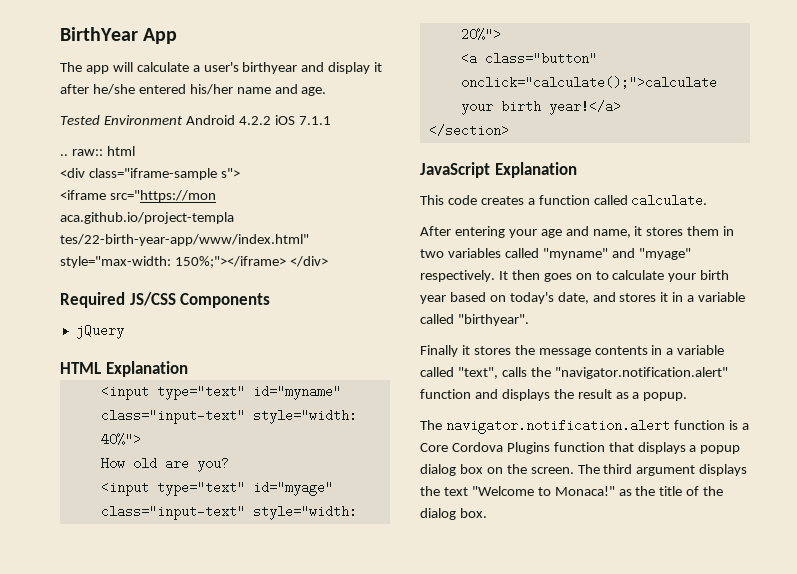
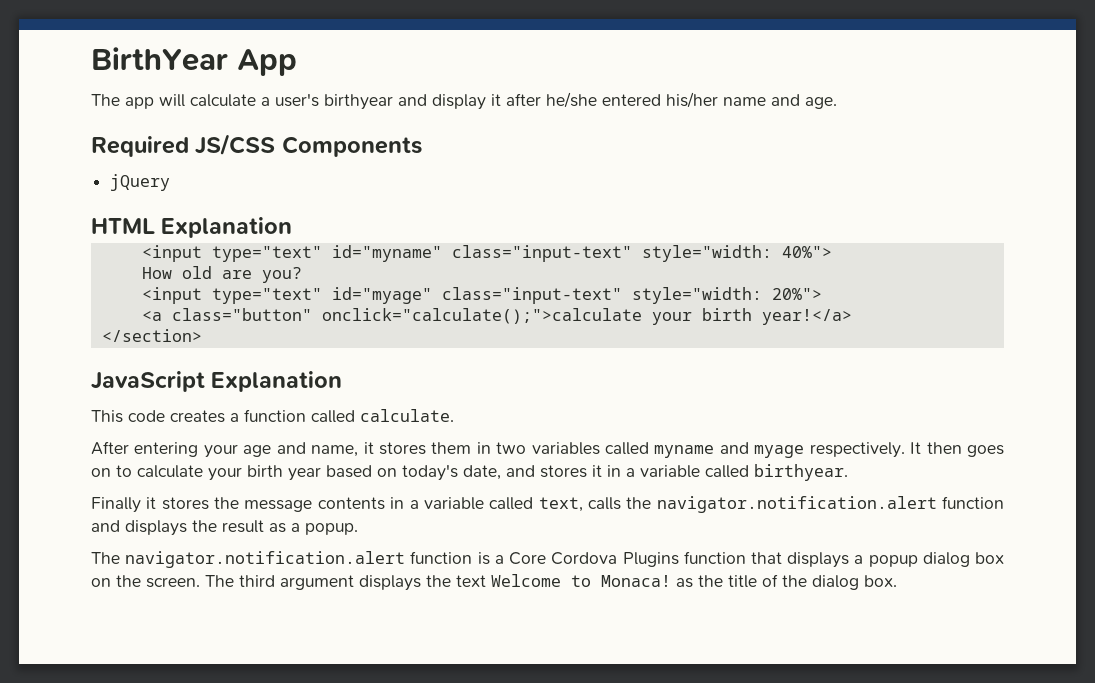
- Tested Environment Android 4.2.2 iOS 7.1.1
- .. raw:: html
- <div class="iframe-sample s">
- <iframe src="https://mon aca.github.io/project-templa tes/22-birth-year-app/www/index.html" style="max-width: 150%;"></iframe> </div>
- After entering your age and name, it stores them in two variables called "myname" and "myage" respectively.
+ After entering your age and name, it stores them in two variables called myname and myage respectively.
- It then goes on to calculate your birth year based on today's date, and stores it in a variable called "birthyear".
+ It then goes on to calculate your birth year based on today's date, and stores it in a variable called birthyear.
- Finally it stores the message contents in a variable called "text", calls the "navigator.notification.alert" function and displays the result as a popup.
+ Finally it stores the message contents in a variable called text, calls the navigator.notification.alert function and displays the result as a popup.
- The third argument displays the text "Welcome to Monaca!" as the title of the dialog box.
+ The third argument displays the text Welcome to Monaca! as the title of the dialog box.

